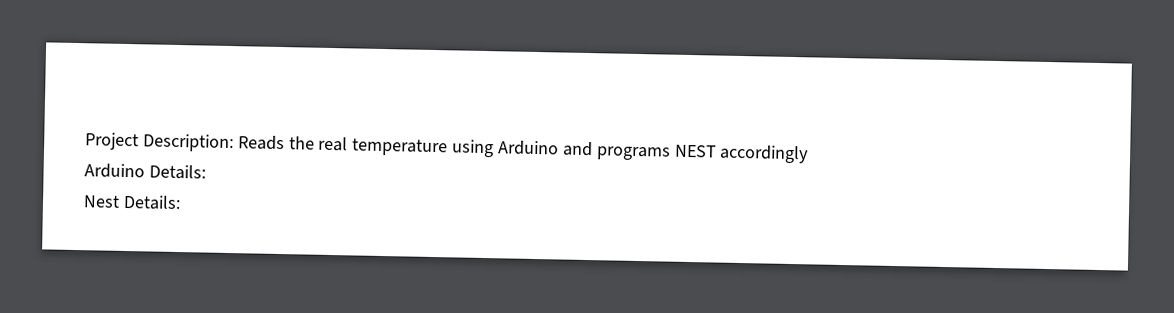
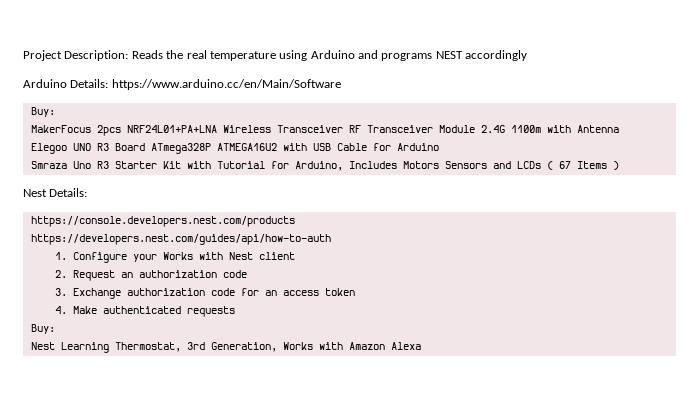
- Arduino Details:
+ Arduino Details: https://www.arduino.cc/en/Main/Software
+ Buy:
+ MakerFocus 2pcs NRF24L01+PA+LNA Wireless Transceiver RF Transceiver Module 2.4G 1100m with Antenna
+ Elegoo UNO R3 Board ATmega328P ATMEGA16U2 with USB Cable for Arduino
+ Smraza Uno R3 Starter Kit with Tutorial for Arduino, Includes Motors Sensors and LCDs ( 67 Items )
  Nest Details:
+ https://console.developers.nest.com/products
+ https://developers.nest.com/guides/api/how-to-auth
+ 1. Configure your Works with Nest client
+ 2. Request an authorization code
+ 3. Exchange authorization code for an access token
+ 4. Make authenticated requests
+ Buy:
+ Nest Learning Thermostat, 3rd Generation, Works with Amazon Alexa

